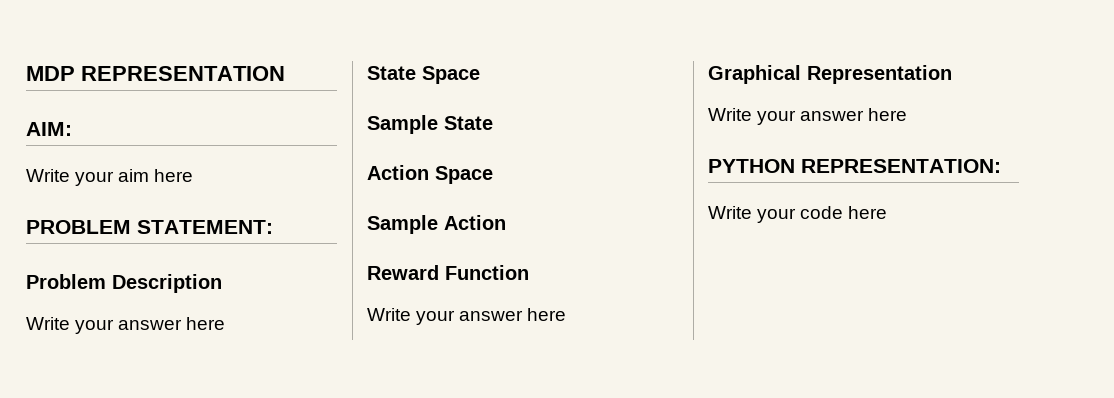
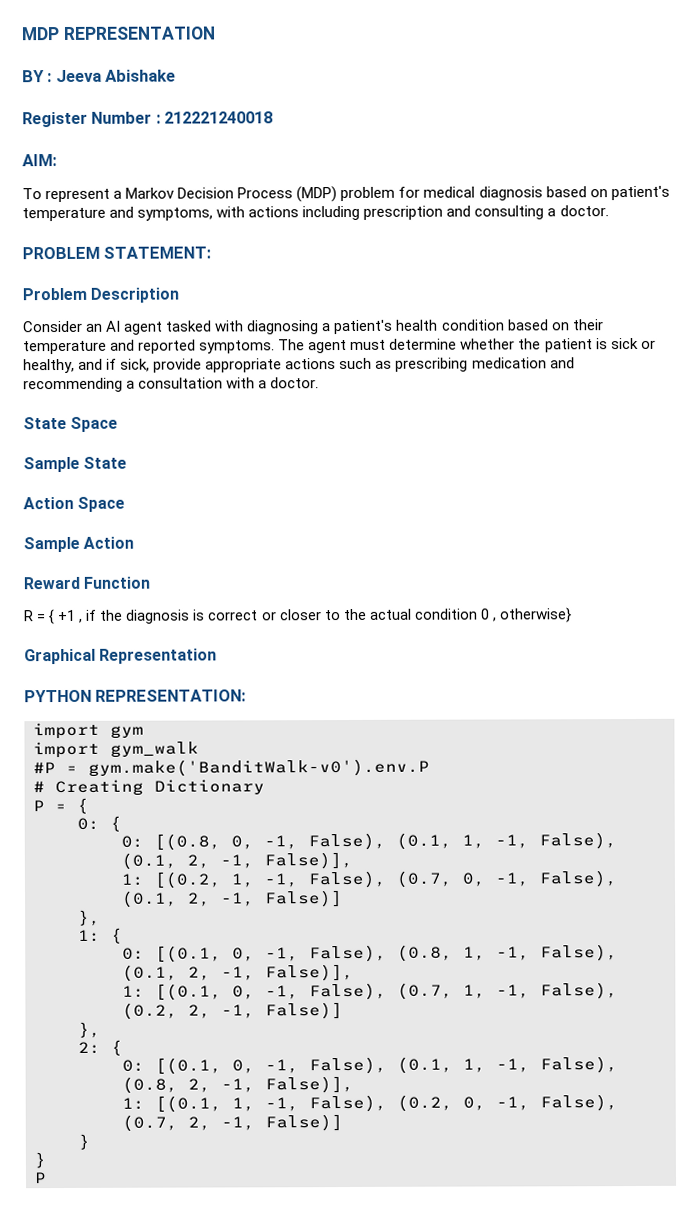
+ BY : Jeeva Abishake
+ Register Number : 212221240018
  AIM:
- Write your aim here
+ To represent a Markov Decision Process (MDP) problem for medical diagnosis based on patient's temperature and symptoms, with actions including prescription and consulting a doctor.
  PROBLEM STATEMENT:
  Problem Description
- Write your answer here
+ Consider an AI agent tasked with diagnosing a patient's health condition based on their temperature and reported symptoms. The agent must determine whether the patient is sick or healthy, and if sick, provide appropriate actions such as prescribing medication and recommending a consultation with a doctor.
  Reward Function
- Write your answer here
+ R = { +1 , if the diagnosis is correct or closer to the actual condition 0 , otherwise}
  Graphical Representation
- Write your answer here
  PYTHON REPRESENTATION:
- Write your code here
+ import gym
+ import gym_walk
+ #P = gym.make('BanditWalk-v0').env.P
+ # Creating Dictionary
+ P = {
+ 0: {
+ 0: [(0.8, 0, -1, False), (0.1, 1, -1, False), (0.1, 2, -1, False)],
+ 1: [(0.2, 1, -1, False), (0.7, 0, -1, False), (0.1, 2, -1, False)]
+ },
+ 1: {
+ 0: [(0.1, 0, -1, False), (0.8, 1, -1, False), (0.1, 2, -1, False)],
+ 1: [(0.1, 0, -1, False), (0.7, 1, -1, False), (0.2, 2, -1, False)]
+ },
+ 2: {
+ 0: [(0.1, 0, -1, False), (0.1, 1, -1, False), (0.8, 2, -1, False)],
+ 1: [(0.1, 1, -1, False), (0.2, 0, -1, False), (0.7, 2, -1, False)]
+ }
+ }
+ P

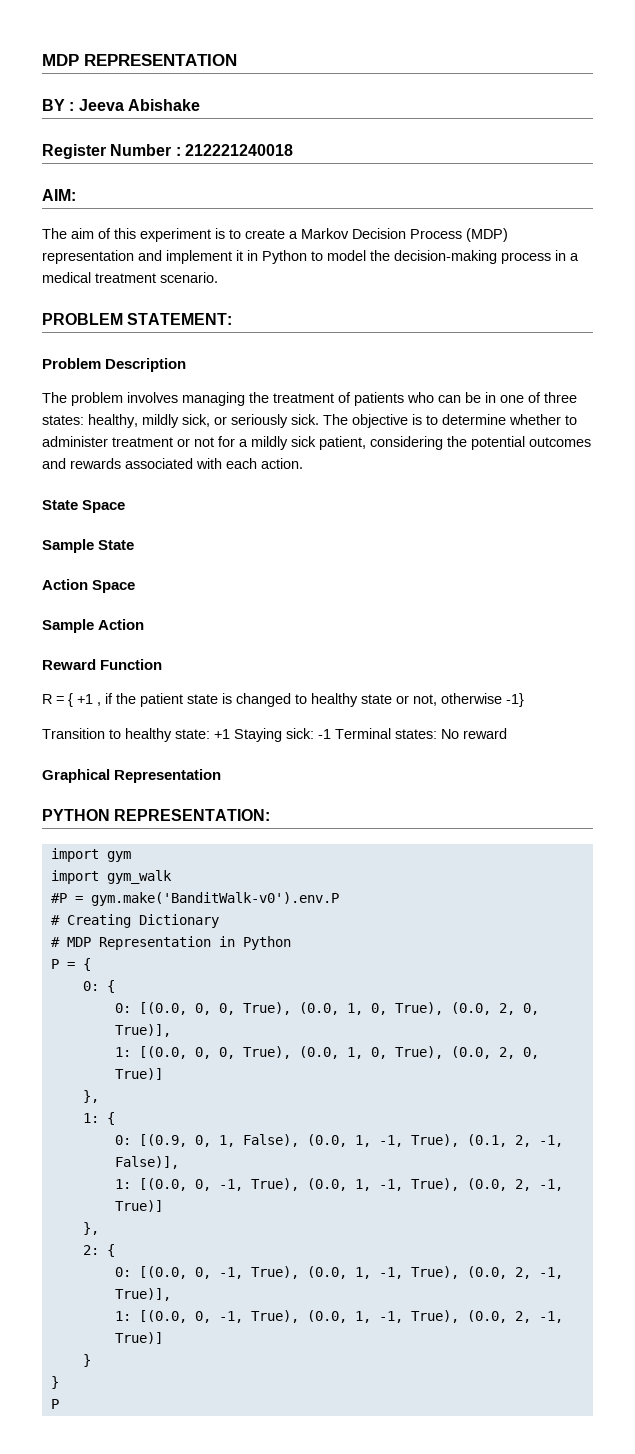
- To represent a Markov Decision Process (MDP) problem for medical diagnosis based on patient's temperature and symptoms, with actions including prescription and consulting a doctor.
+ The aim of this experiment is to create a Markov Decision Process (MDP) representation and implement it in Python to model the decision-making process in a medical treatment scenario.
  PROBLEM STATEMENT:
  Problem Description
- Consider an AI agent tasked with diagnosing a patient's health condition based on their temperature and reported symptoms. The agent must determine whether the patient is sick or healthy, and if sick, provide appropriate actions such as prescribing medication and recommending a consultation with a doctor.
+ The problem involves managing the treatment of patients who can be in one of three states: healthy, mildly sick, or seriously sick. The objective is to determine whether to administer treatment or not for a mildly sick patient, considering the potential outcomes and rewards associated with each action.
- R = { +1 , if the diagnosis is correct or closer to the actual condition 0 , otherwise}
+ R = { +1 , if the patient state is changed to healthy state or not, otherwise -1}
+ Transition to healthy state: +1 Staying sick: -1 Terminal states: No reward
+ # MDP Representation in Python
- 0: [(0.8, 0, -1, False), (0.1, 1, -1, False), (0.1, 2, -1, False)],
- 1: [(0.2, 1, -1, False), (0.7, 0, -1, False), (0.1, 2, -1, False)]
+ 0: [(0.0, 0, 0, True), (0.0, 1, 0, True), (0.0, 2, 0, True)],
+ 1: [(0.0, 0, 0, True), (0.0, 1, 0, True), (0.0, 2, 0, True)]
- 0: [(0.1, 0, -1, False), (0.8, 1, -1, False), (0.1, 2, -1, False)],
- 1: [(0.1, 0, -1, False), (0.7, 1, -1, False), (0.2, 2, -1, False)]
+ 0: [(0.9, 0, 1, False), (0.0, 1, -1, True), (0.1, 2, -1, False)],
+ 1: [(0.0, 0, -1, True), (0.0, 1, -1, True), (0.0, 2, -1, True)]
- 0: [(0.1, 0, -1, False), (0.1, 1, -1, False), (0.8, 2, -1, False)],
- 1: [(0.1, 1, -1, False), (0.2, 0, -1, False), (0.7, 2, -1, False)]
+ 0: [(0.0, 0, -1, True), (0.0, 1, -1, True), (0.0, 2, -1, True)],
+ 1: [(0.0, 0, -1, True), (0.0, 1, -1, True), (0.0, 2, -1, True)]

